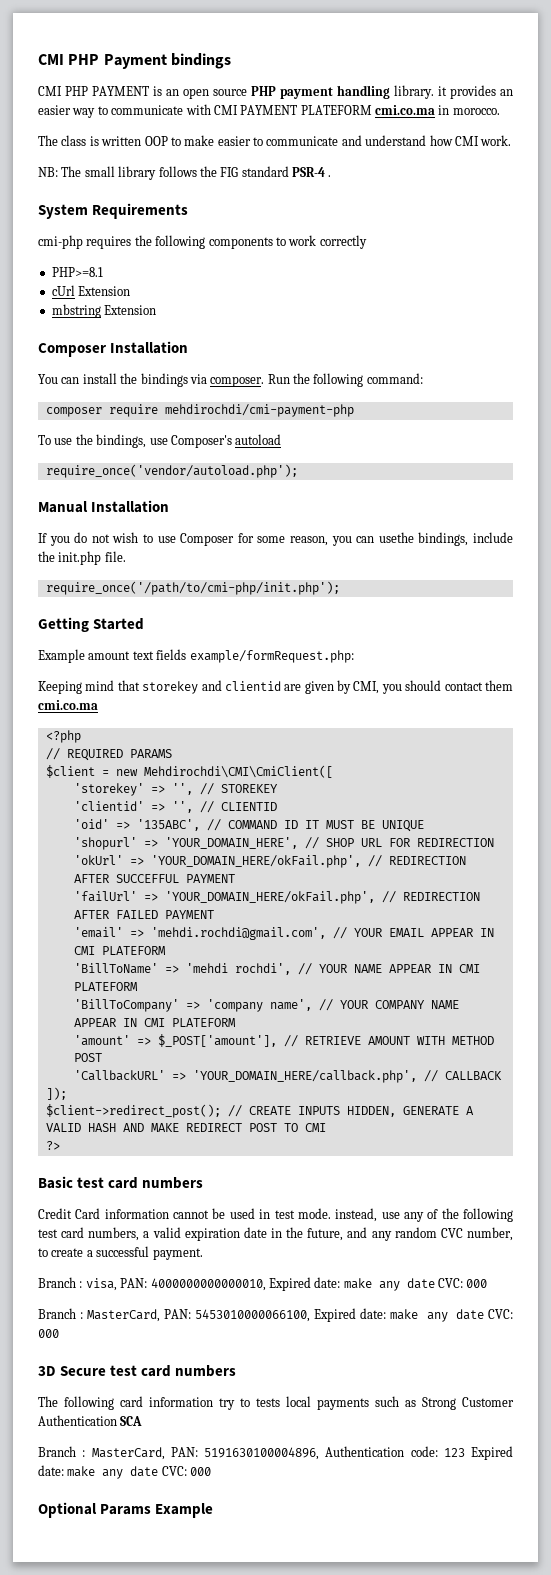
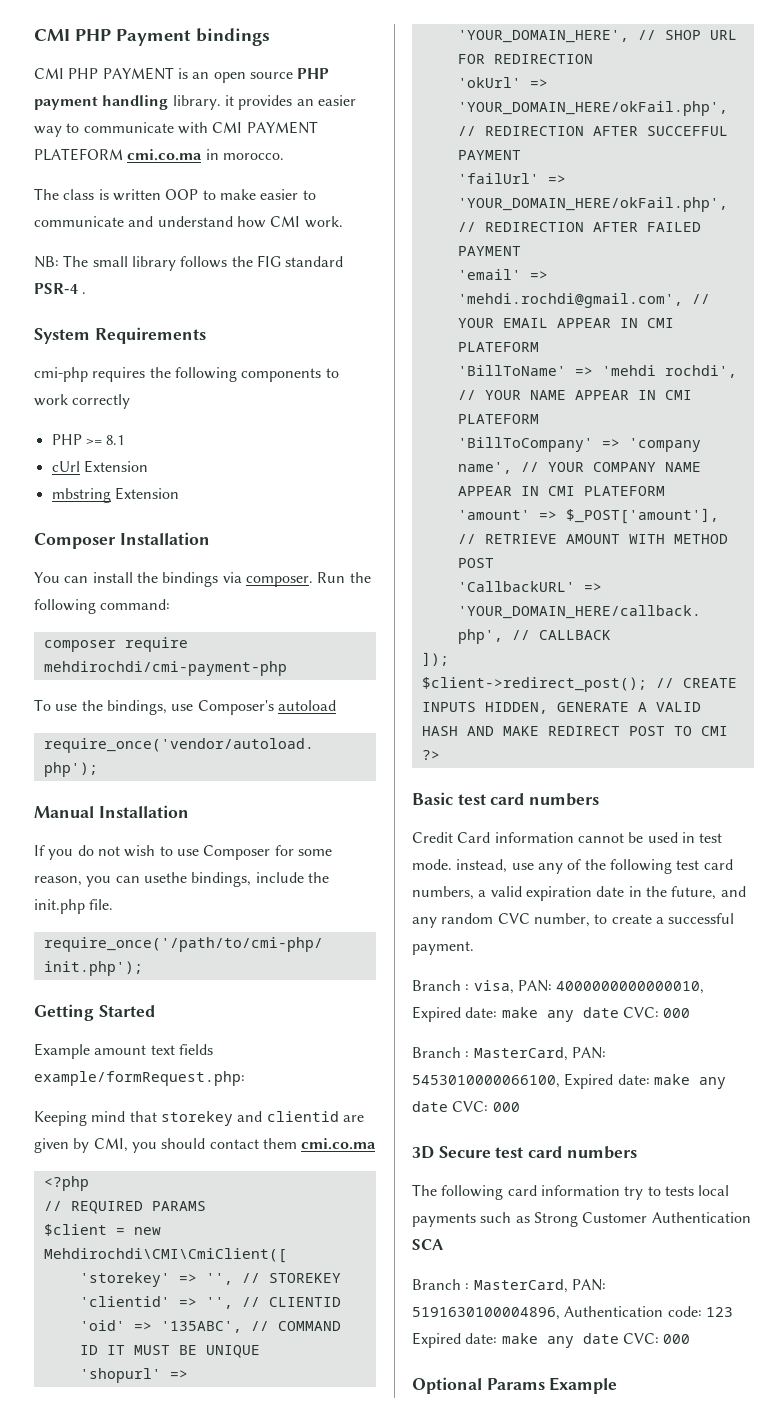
- PHP>=8.1
+ PHP >= 8.1

